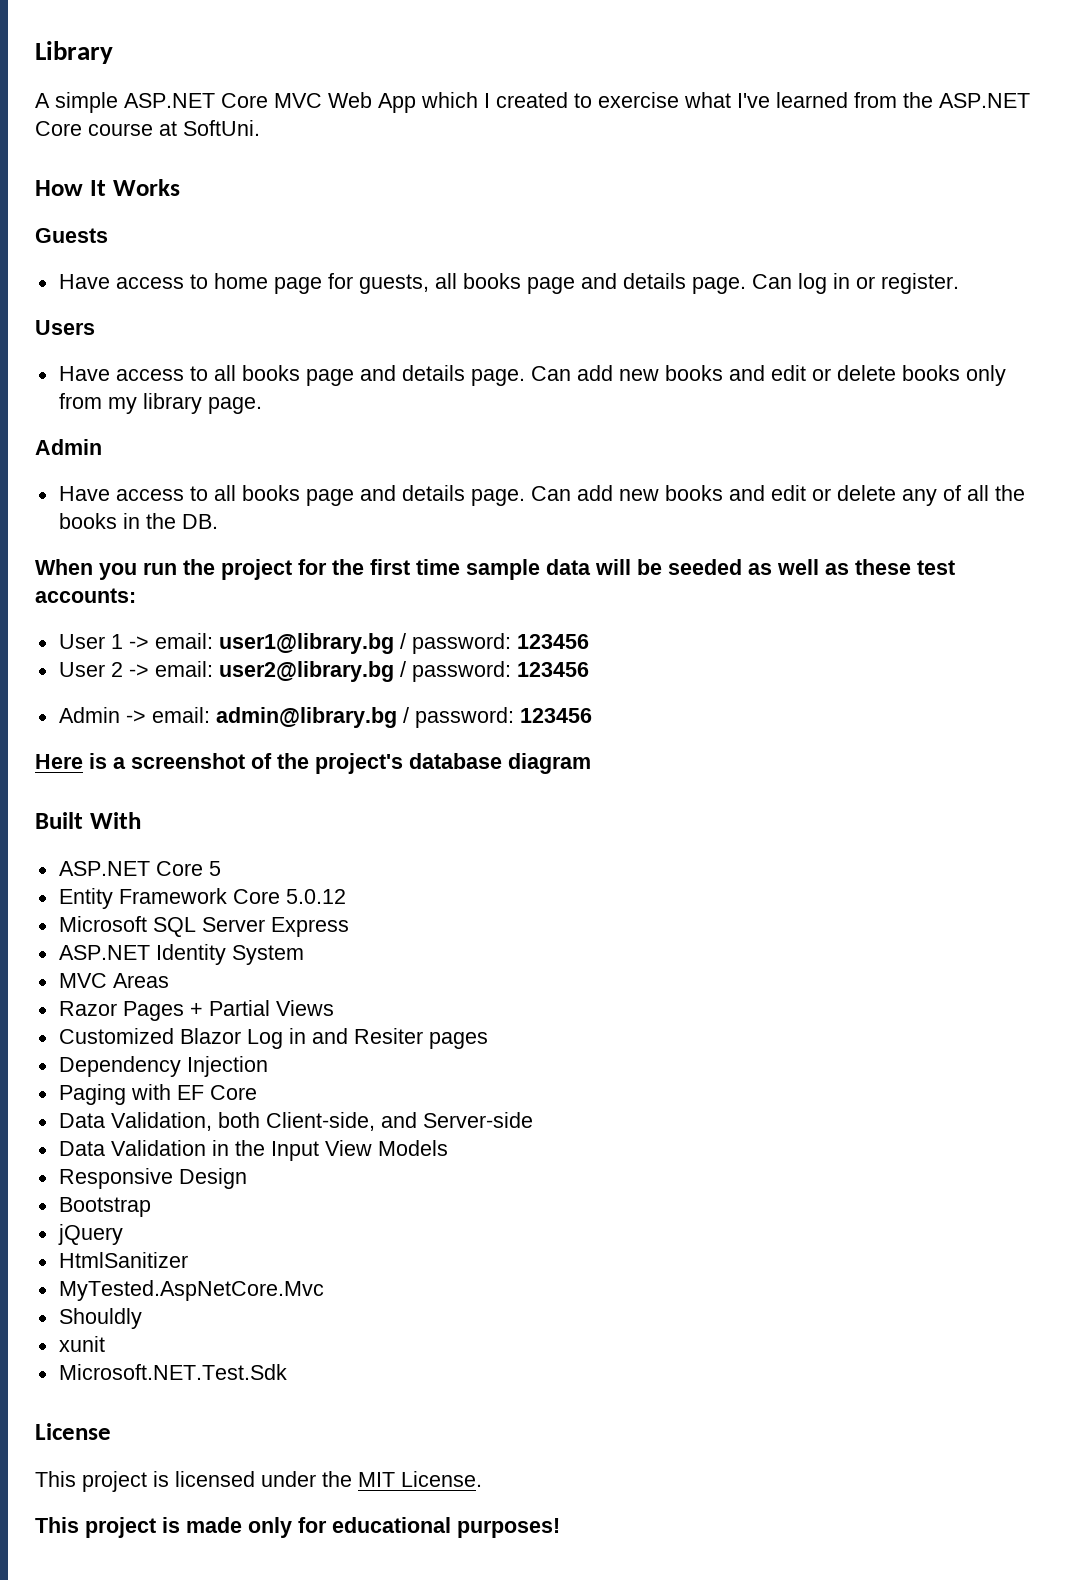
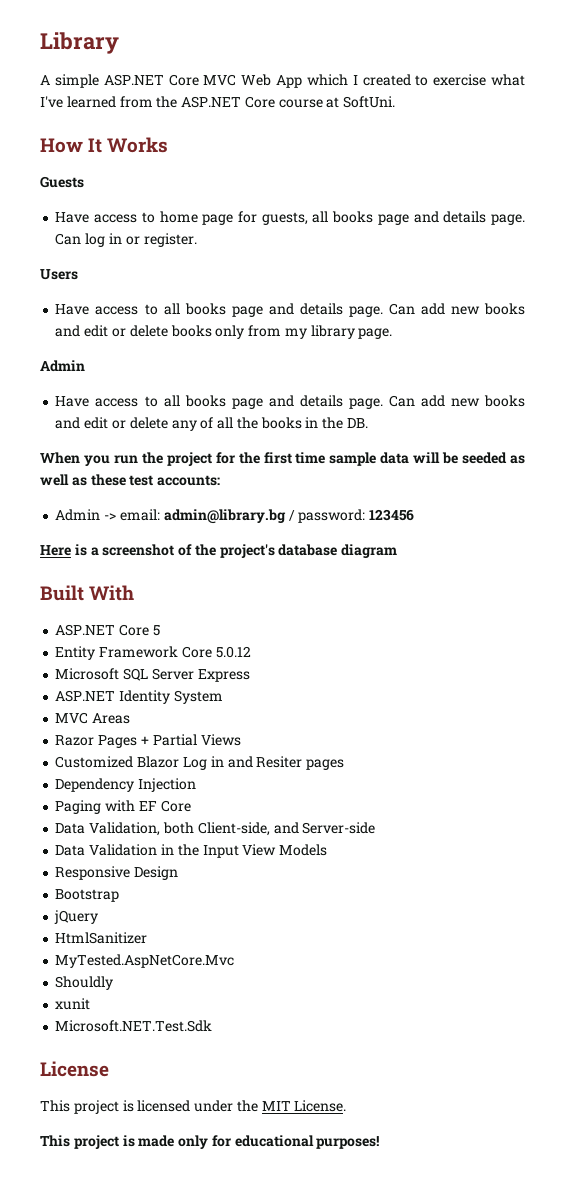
- User 1 -> email: user1@library.bg / password: 123456
- User 2 -> email: user2@library.bg / password: 123456

